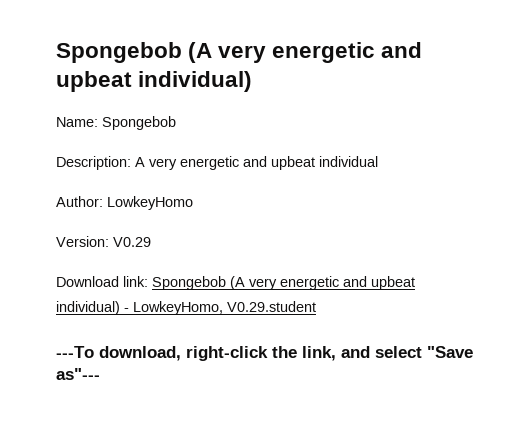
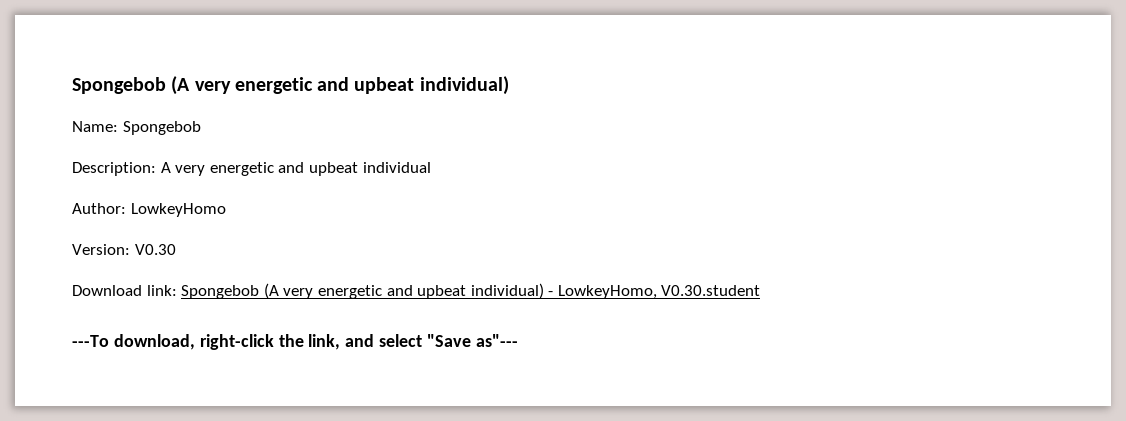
- Version: V0.29
+ Version: V0.30
- Download link: Spongebob (A very energetic and upbeat individual) - LowkeyHomo, V0.29.student
+ Download link: Spongebob (A very energetic and upbeat individual) - LowkeyHomo, V0.30.student

